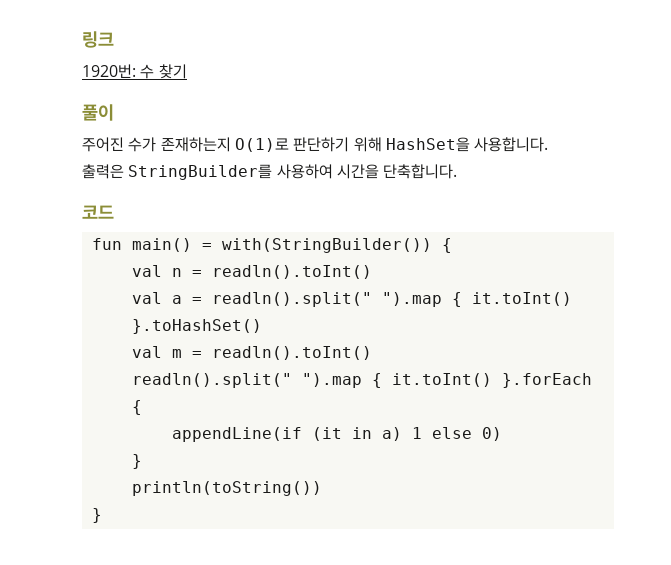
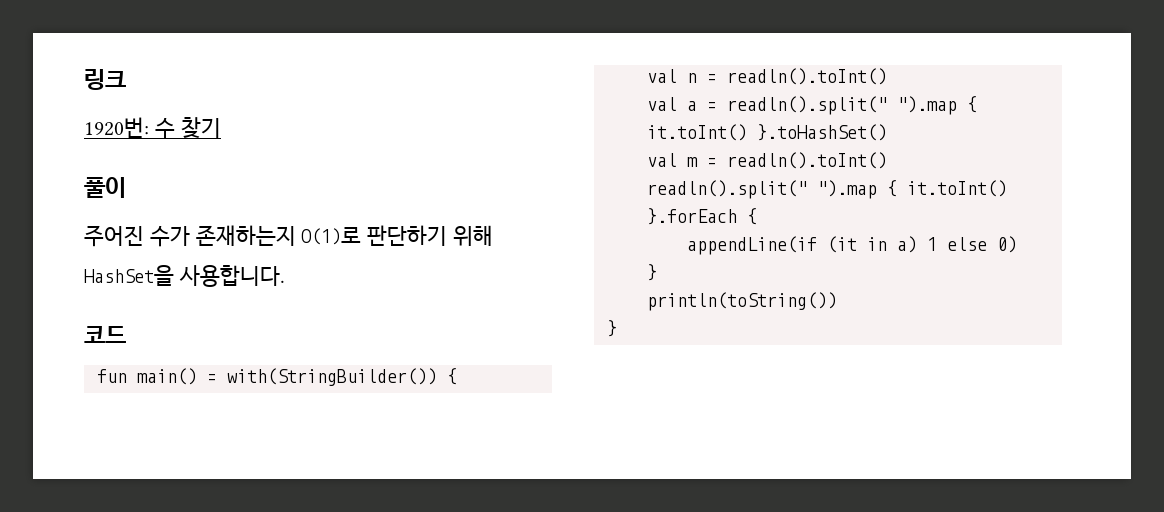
- 출력은 StringBuilder를 사용하여 시간을 단축합니다.

